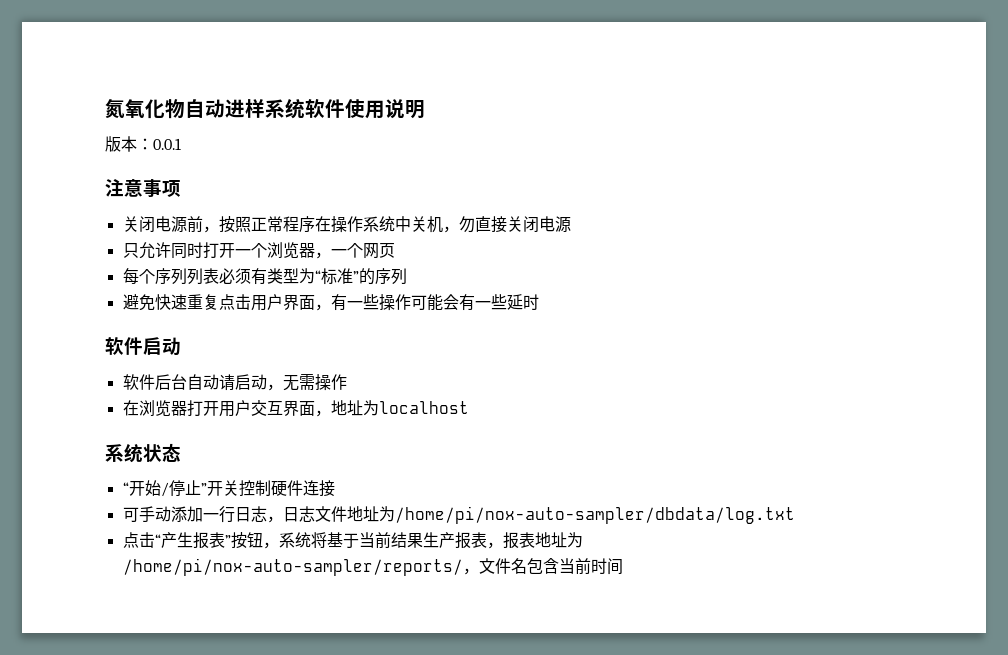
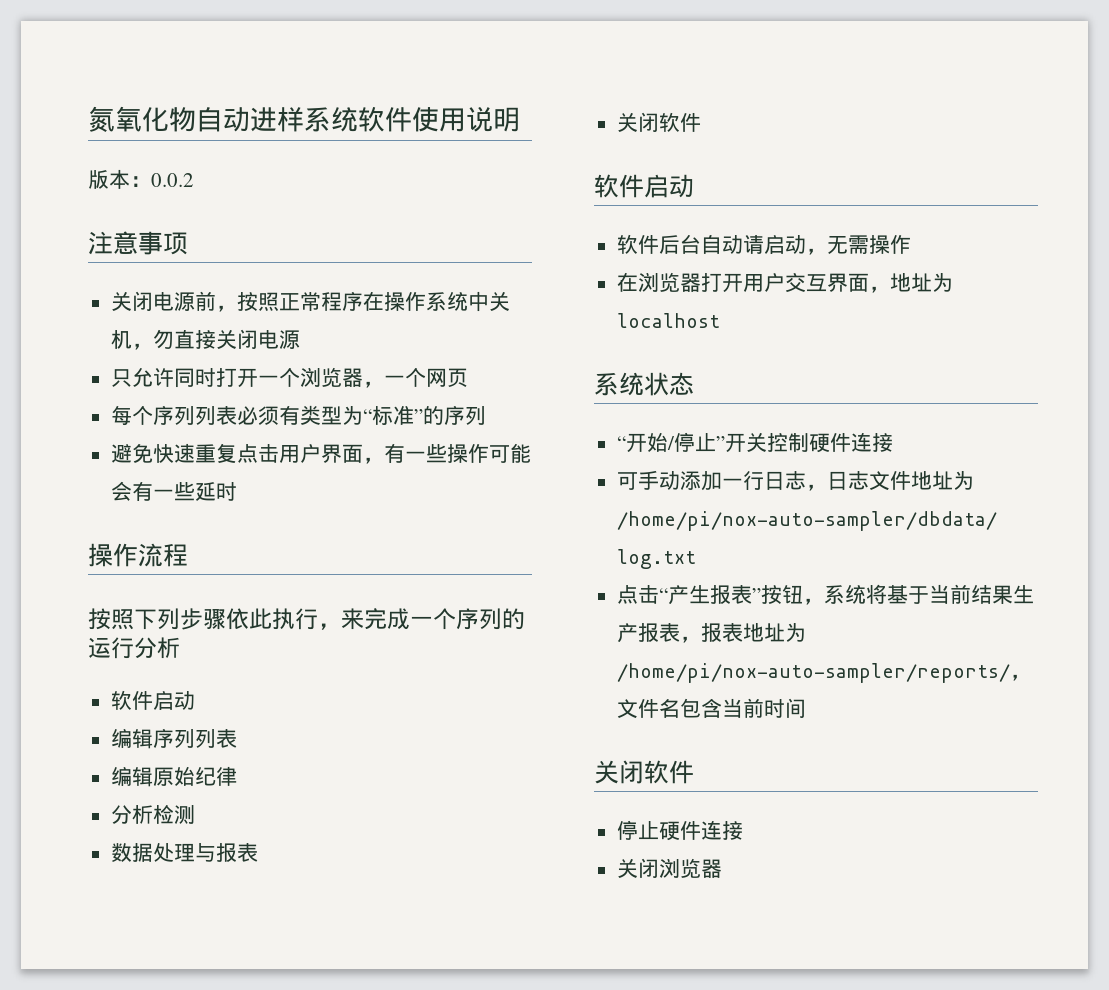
- 版本：0.0.1
+ 版本：0.0.2
+ 操作流程
+ 按照下列步骤依此执行，来完成一个序列的运行分析
+ 软件启动
+ 编辑序列列表
+ 编辑原始纪律
+ 分析检测
+ 数据处理与报表
+ 关闭软件
  点击“产生报表”按钮，系统将基于当前结果生产报表，报表地址为/home/pi/nox-auto-sampler/reports/，文件名包含当前时间
+ 关闭软件
+ 停止硬件连接
+ 关闭浏览器

